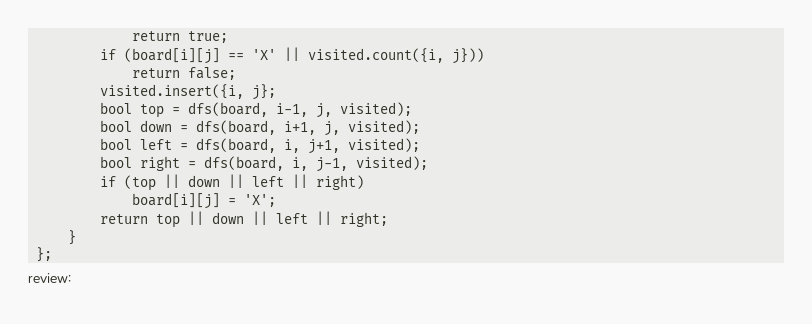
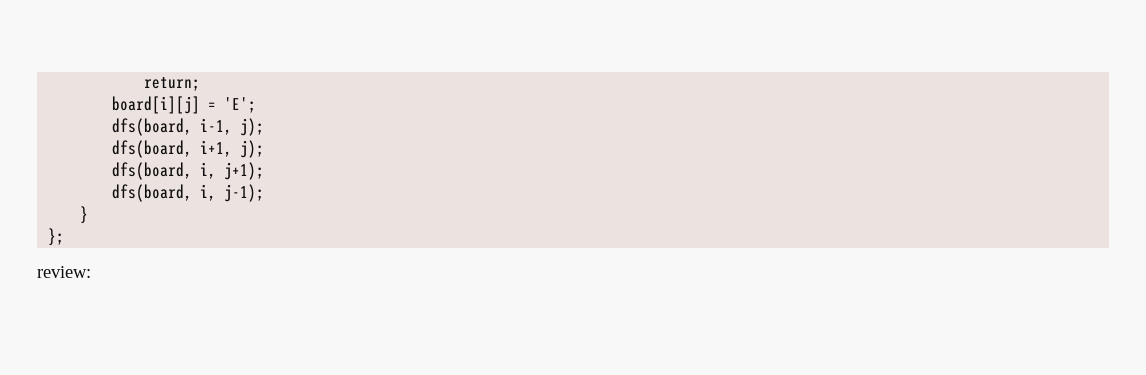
- return true;
- if (board[i][j] == 'X' || visited.count({i, j}))
- return false;
- visited.insert({i, j};
- bool top = dfs(board, i-1, j, visited);
- bool down = dfs(board, i+1, j, visited);
- bool left = dfs(board, i, j+1, visited);
- bool right = dfs(board, i, j-1, visited);
- if (top || down || left || right)
- board[i][j] = 'X';
- return top || down || left || right;
+ return;
+ board[i][j] = 'E';
+ dfs(board, i-1, j);
+ dfs(board, i+1, j);
+ dfs(board, i, j+1);
+ dfs(board, i, j-1);

